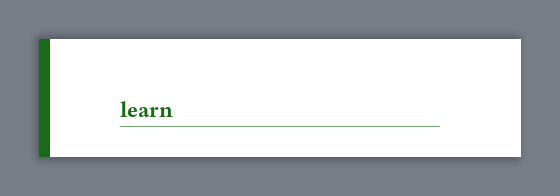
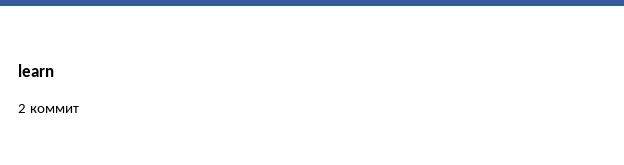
+ 2 коммит

